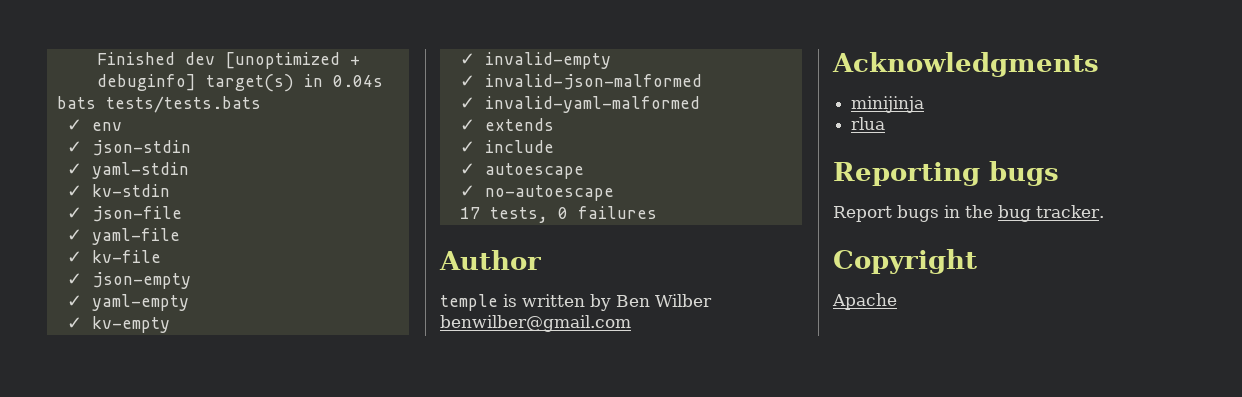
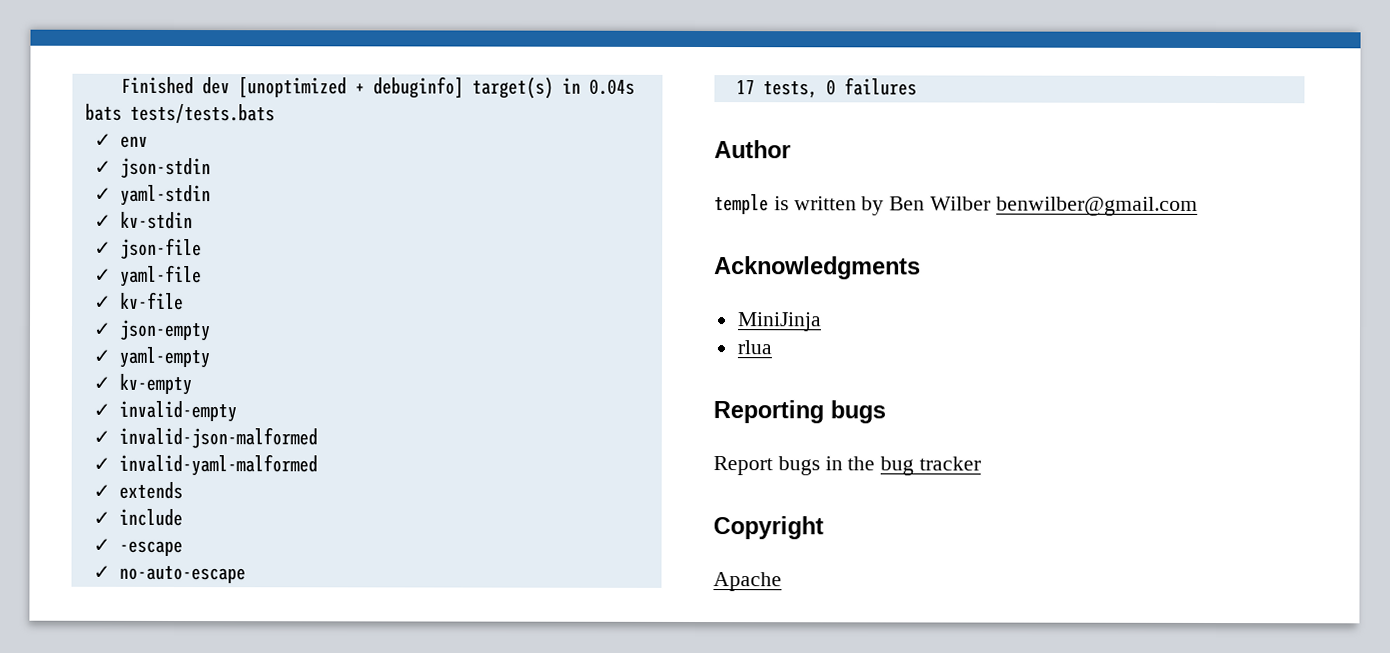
- ✓ autoescape
- ✓ no-autoescape
+ ✓ -escape
+ ✓ no-auto-escape
- minijinja
+ MiniJinja
- Report bugs in the bug tracker.
+ Report bugs in the bug tracker

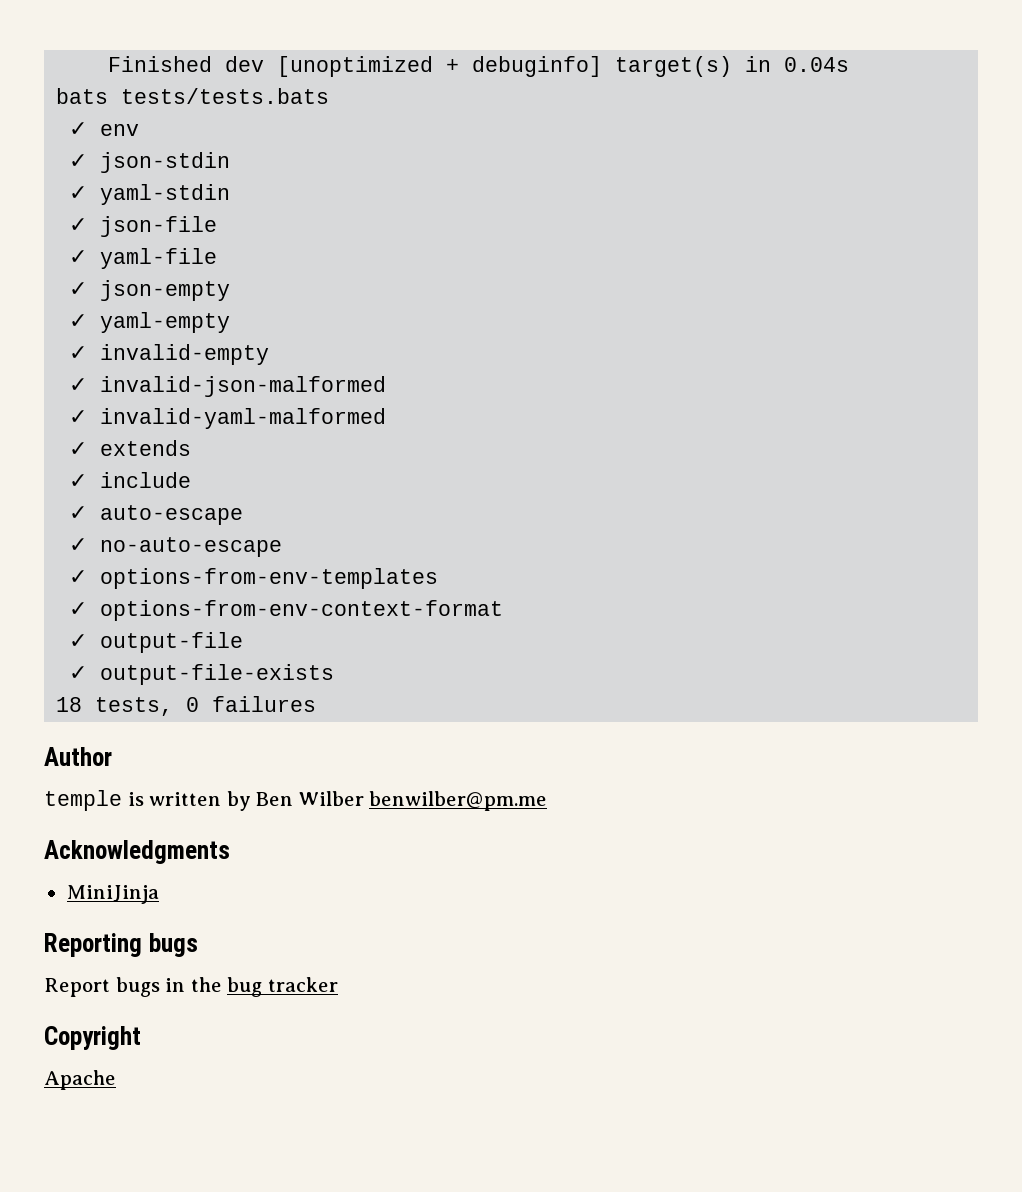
- ✓ kv-stdin
- ✓ kv-file
- ✓ kv-empty
- ✓ -escape
+ ✓ auto-escape
- 17 tests, 0 failures
+ ✓ options-from-env-templates
+ ✓ options-from-env-context-format
+ ✓ output-file
+ ✓ output-file-exists
+ 18 tests, 0 failures
- temple is written by Ben Wilber benwilber@gmail.com
+ temple is written by Ben Wilber benwilber@pm.me
- rlua

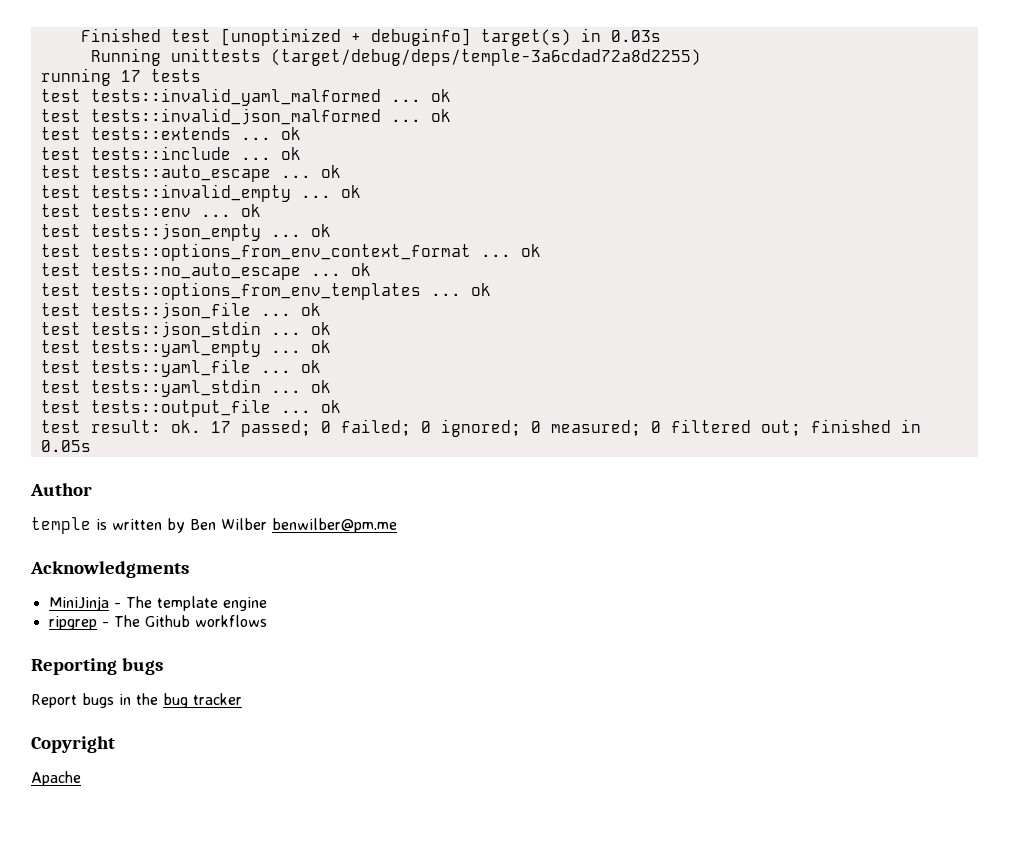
- Finished dev [unoptimized + debuginfo] target(s) in 0.04s
- bats tests/tests.bats
- ✓ env
- ✓ json-stdin
- ✓ yaml-stdin
- ✓ json-file
- ✓ yaml-file
- ✓ json-empty
- ✓ yaml-empty
- ✓ invalid-empty
- ✓ invalid-json-malformed
- ✓ invalid-yaml-malformed
- ✓ extends
- ✓ include
- ✓ auto-escape
- ✓ no-auto-escape
- ✓ options-from-env-templates
- ✓ options-from-env-context-format
- ✓ output-file
- ✓ output-file-exists
- 18 tests, 0 failures
+ Finished test [unoptimized + debuginfo] target(s) in 0.03s
+ Running unittests (target/debug/deps/temple-3a6cdad72a8d2255)
+ running 17 tests
+ test tests::invalid_yaml_malformed ... ok
+ test tests::invalid_json_malformed ... ok
+ test tests::extends ... ok
+ test tests::include ... ok
+ test tests::auto_escape ... ok
+ test tests::invalid_empty ... ok
+ test tests::env ... ok
+ test tests::json_empty ... ok
+ test tests::options_from_env_context_format ... ok
+ test tests::no_auto_escape ... ok
+ test tests::options_from_env_templates ... ok
+ test tests::json_file ... ok
+ test tests::json_stdin ... ok
+ test tests::yaml_empty ... ok
+ test tests::yaml_file ... ok
+ test tests::yaml_stdin ... ok
+ test tests::output_file ... ok
+ test result: ok. 17 passed; 0 failed; 0 ignored; 0 measured; 0 filtered out; finished in 0.05s
- MiniJinja
+ MiniJinja - The template engine
+ ripgrep - The Github workflows

